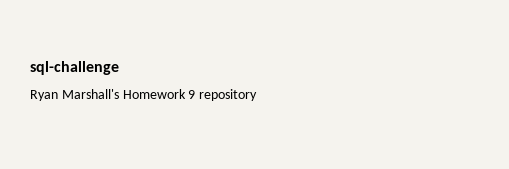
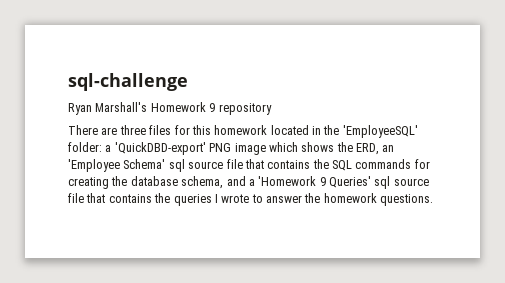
+ There are three files for this homework located in the 'EmployeeSQL' folder: a 'QuickDBD-export' PNG image which shows the ERD, an 'Employee Schema' sql source file that contains the SQL commands for creating the database schema, and a 'Homework 9 Queries' sql source file that contains the queries I wrote to answer the homework questions.

